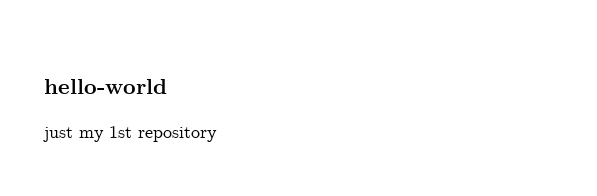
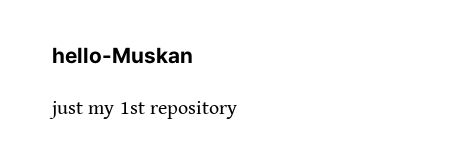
- hello-world
+ hello-Muskan

